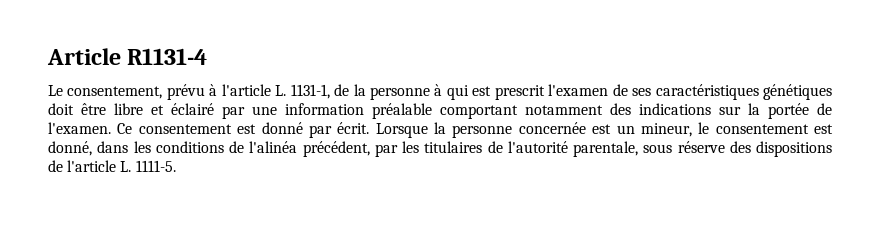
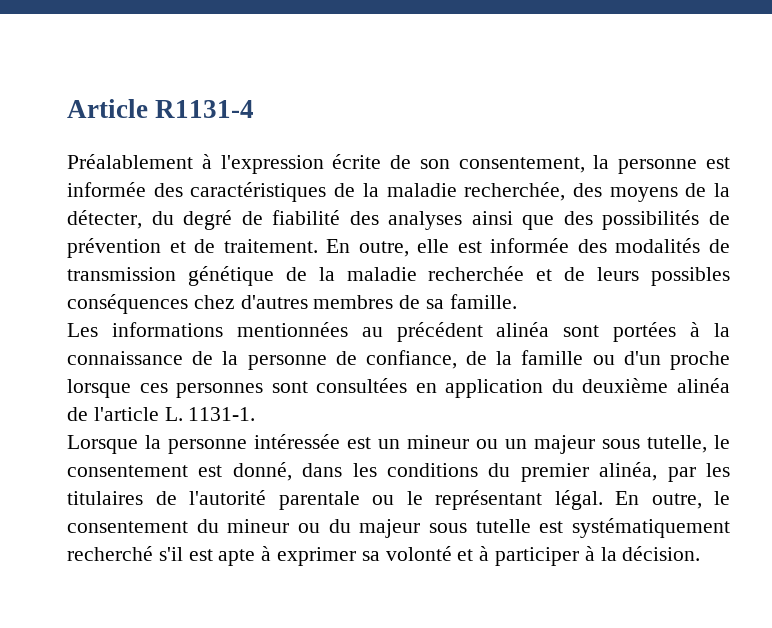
- Le consentement, prévu à l'article L. 1131-1, de la personne à qui est prescrit l'examen de ses caractéristiques génétiques doit être libre et éclairé par une information préalable comportant notamment des indications sur la portée de l'examen. Ce consentement est donné par écrit. Lorsque la personne concernée est un mineur, le consentement est donné, dans les conditions de l'alinéa précédent, par les titulaires de l'autorité parentale, sous réserve des dispositions de l'article L. 1111-5.
+ Préalablement à l'expression écrite de son consentement, la personne est informée des caractéristiques de la maladie recherchée, des moyens de la détecter, du degré de fiabilité des analyses ainsi que des possibilités de prévention et de traitement. En outre, elle est informée des modalités de transmission génétique de la maladie recherchée et de leurs possibles conséquences chez d'autres membres de sa famille.
+ Les informations mentionnées au précédent alinéa sont portées à la connaissance de la personne de confiance, de la famille ou d'un proche lorsque ces personnes sont consultées en application du deuxième alinéa de l'article L. 1131-1.
+ Lorsque la personne intéressée est un mineur ou un majeur sous tutelle, le consentement est donné, dans les conditions du premier alinéa, par les titulaires de l'autorité parentale ou le représentant légal. En outre, le consentement du mineur ou du majeur sous tutelle est systématiquement recherché s'il est apte à exprimer sa volonté et à participer à la décision.

